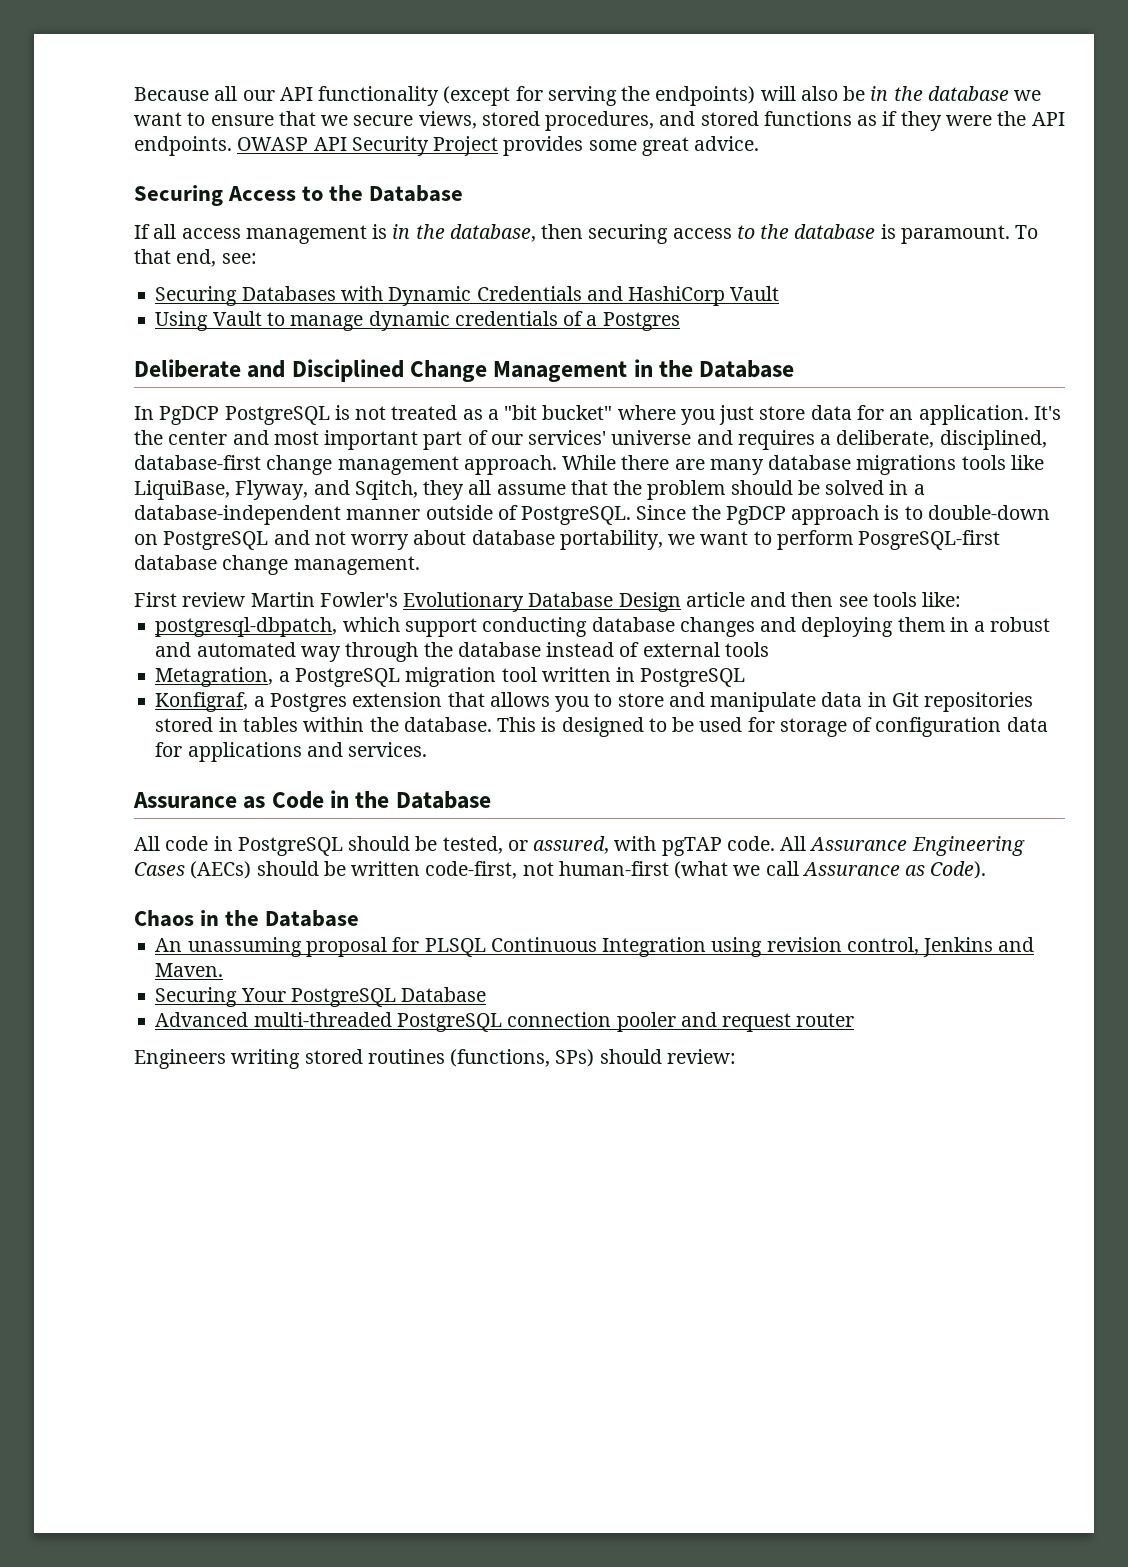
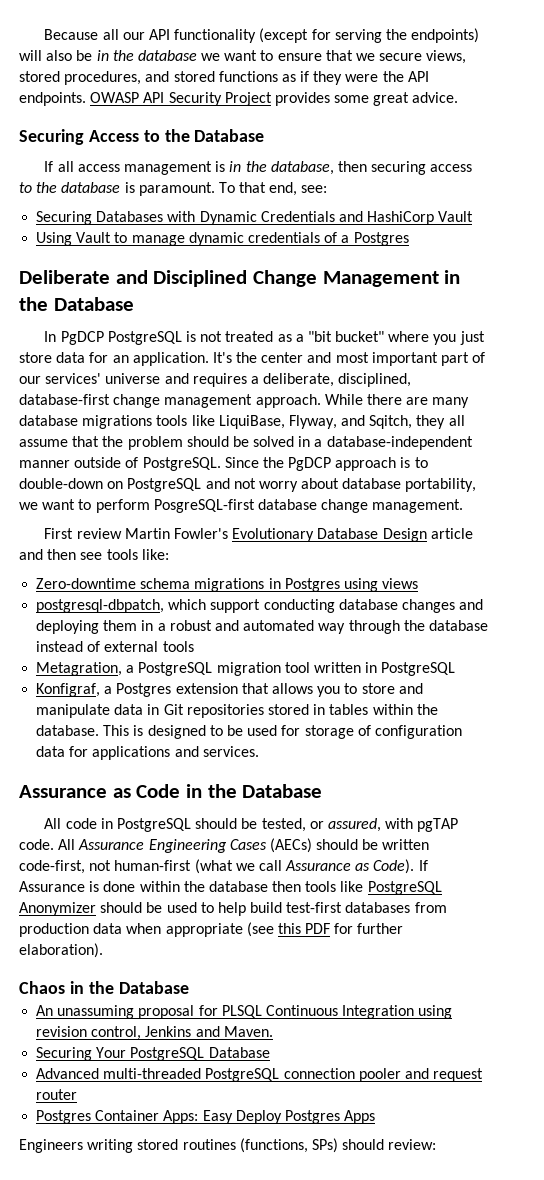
+ Zero-downtime schema migrations in Postgres using views
+ If Assurance is done within the database then tools like PostgreSQL Anonymizer should be used to help build test-first databases from production data when appropriate (see this PDF for further elaboration).
+ Postgres Container Apps: Easy Deploy Postgres Apps

